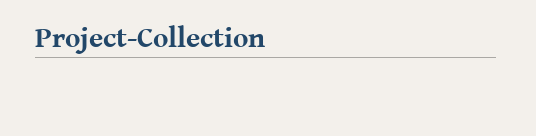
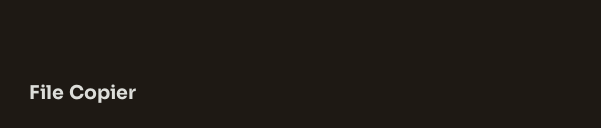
- Project-Collection
+ File Copier

